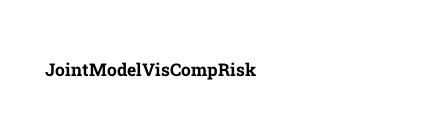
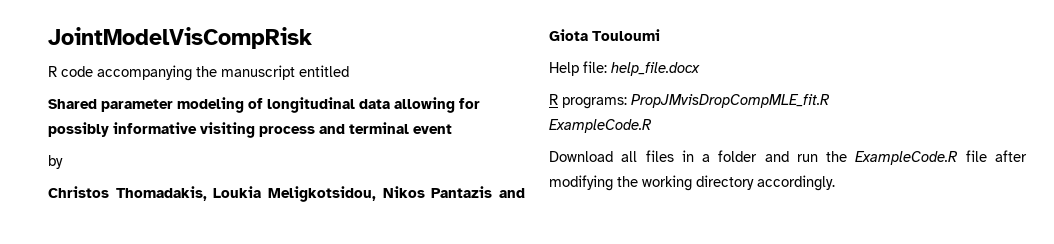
+ R code accompanying the manuscript entitled
+ Shared parameter modeling of longitudinal data allowing for possibly informative visiting process and terminal event
+ by
+ Christos Thomadakis, Loukia Meligkotsidou, Nikos Pantazis and Giota Touloumi
+ Help file: help_file.docx
+ R programs: PropJMvisDropCompMLE_fit.R
+ ExampleCode.R
+ Download all files in a folder and run the ExampleCode.R file after modifying the working directory accordingly.

